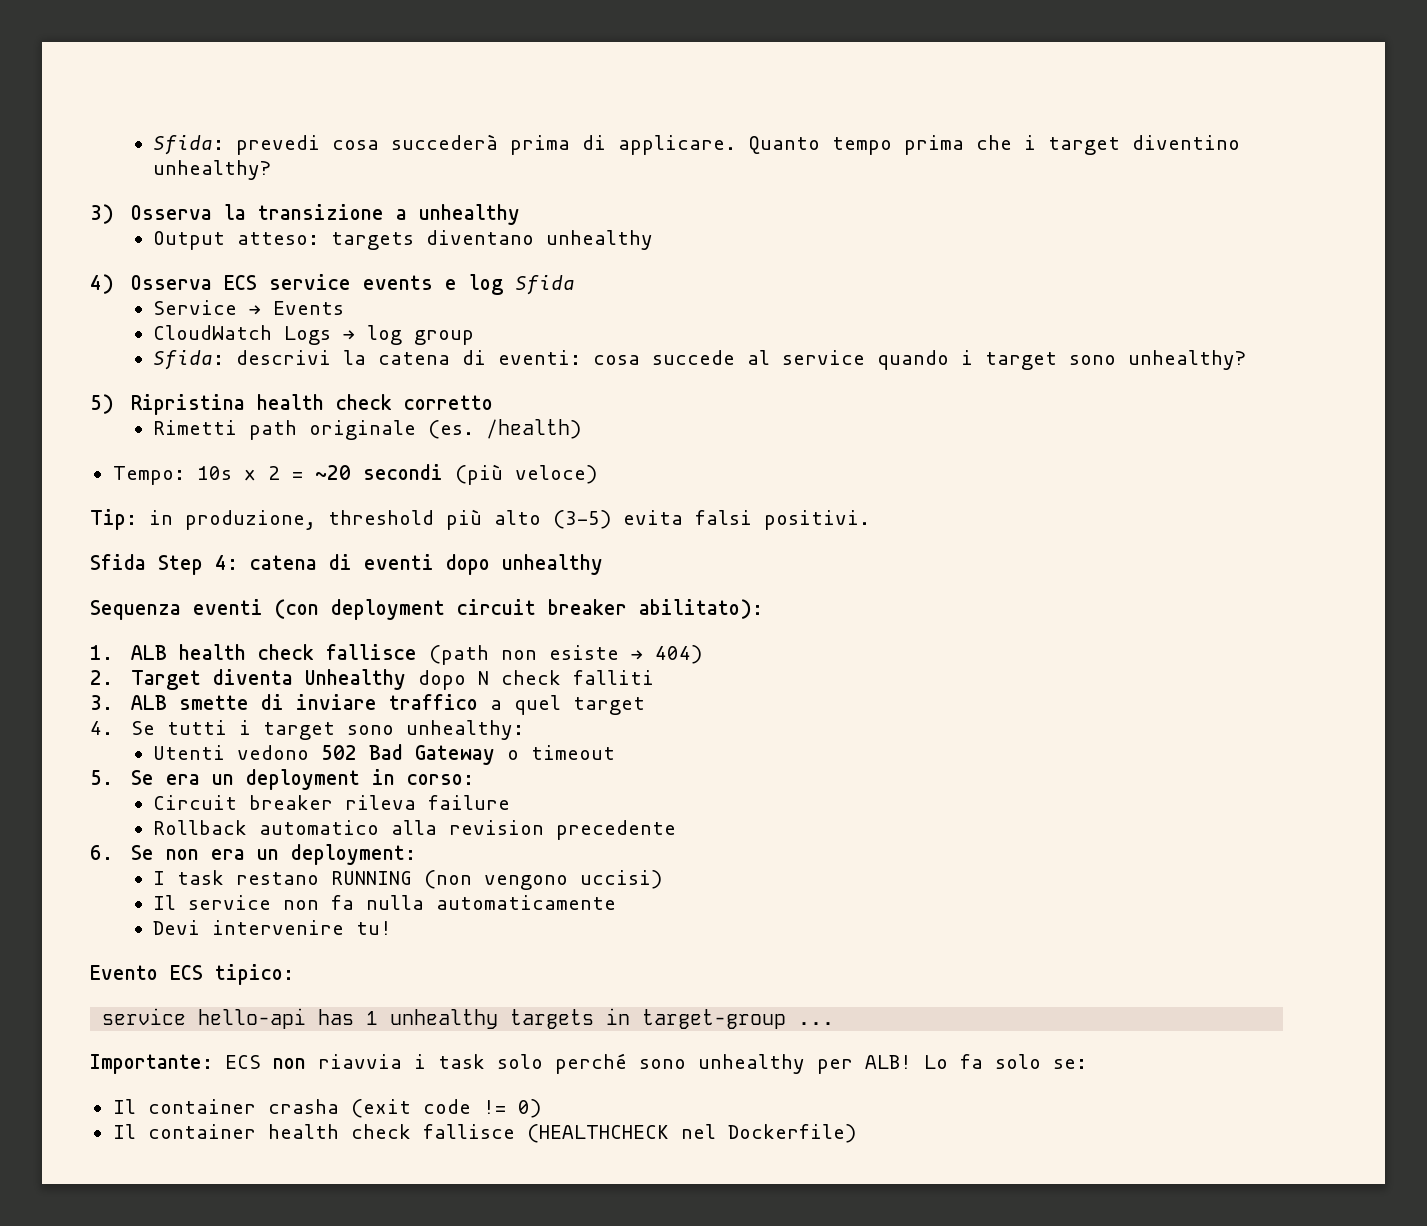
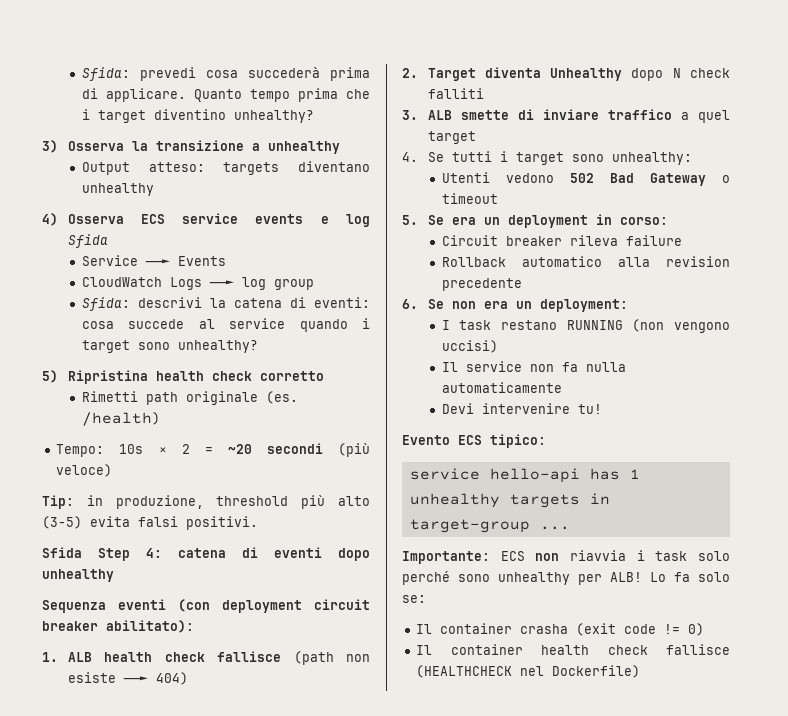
- Service → Events
+ Service ──► Events
- CloudWatch Logs → log group
+ CloudWatch Logs ──► log group
- 1. ALB health check fallisce (path non esiste → 404)
+ 1. ALB health check fallisce (path non esiste ──► 404)

